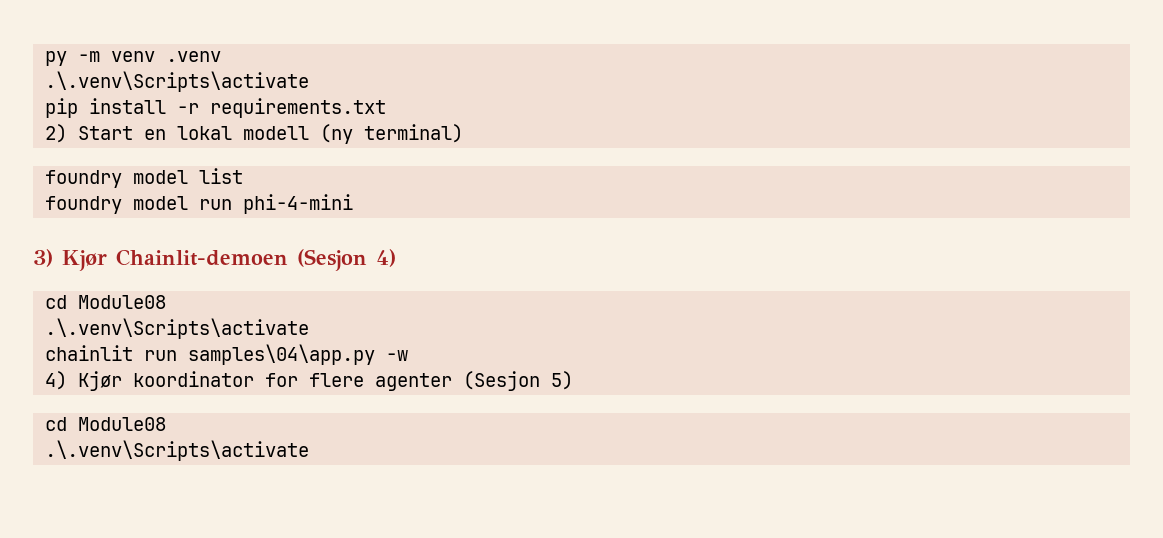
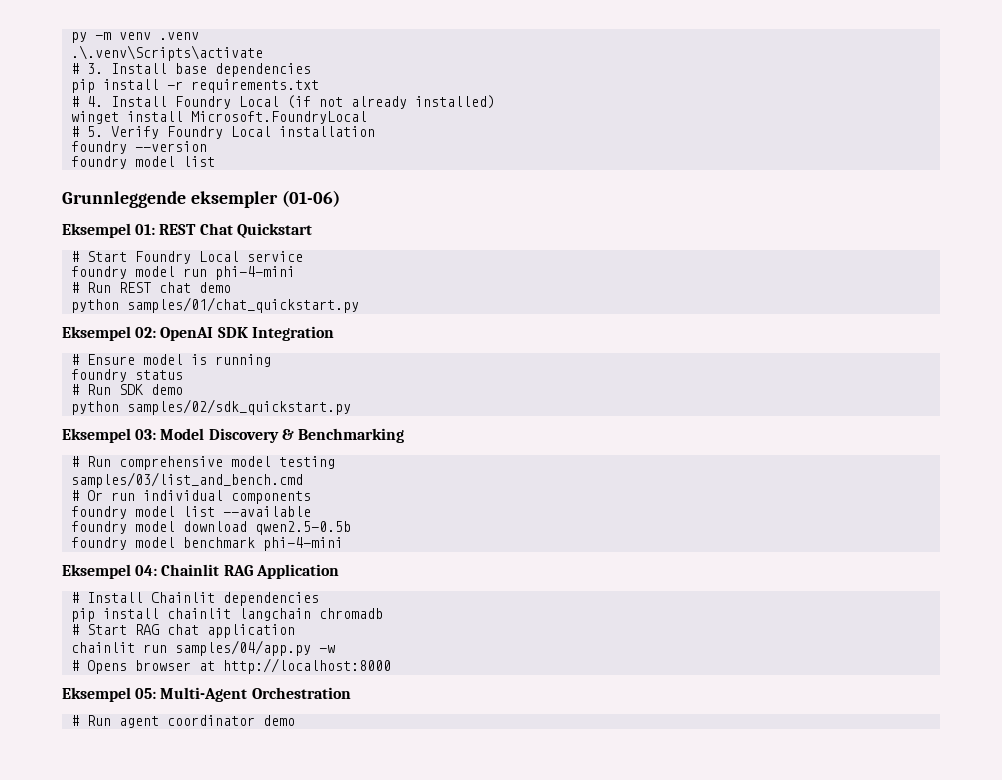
+ # 3. Install base dependencies
- 2) Start en lokal modell (ny terminal)
+ # 4. Install Foundry Local (if not already installed)
+ winget install Microsoft.FoundryLocal
+ # 5. Verify Foundry Local installation
+ foundry --version
  foundry model list
+ Grunnleggende eksempler (01-06)
+ Eksempel 01: REST Chat Quickstart
+ # Start Foundry Local service
  foundry model run phi-4-mini
- 3) Kjør Chainlit-demoen (Sesjon 4)
- cd Module08
- .\.venv\Scripts\activate
+ # Run REST chat demo
+ python samples/01/chat_quickstart.py
+ Eksempel 02: OpenAI SDK Integration
+ # Ensure model is running
+ foundry status
+ # Run SDK demo
+ python samples/02/sdk_quickstart.py
+ Eksempel 03: Model Discovery & Benchmarking
+ # Run comprehensive model testing
+ samples/03/list_and_bench.cmd
+ # Or run individual components
+ foundry model list --available
+ foundry model download qwen2.5-0.5b
+ foundry model benchmark phi-4-mini
+ Eksempel 04: Chainlit RAG Application
+ # Install Chainlit dependencies
+ pip install chainlit langchain chromadb
+ # Start RAG chat application
- chainlit run samples\04\app.py -w
+ chainlit run samples/04/app.py -w
- 4) Kjør koordinator for flere agenter (Sesjon 5)
- cd Module08
- .\.venv\Scripts\activate
+ # Opens browser at http://localhost:8000
+ Eksempel 05: Multi-Agent Orchestration
+ # Run agent coordinator demo

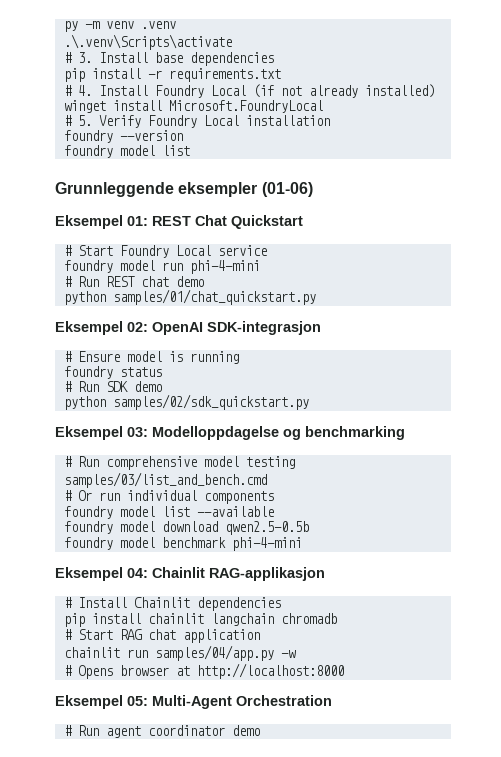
- Eksempel 02: OpenAI SDK Integration
+ Eksempel 02: OpenAI SDK-integrasjon
- Eksempel 03: Model Discovery & Benchmarking
+ Eksempel 03: Modelloppdagelse og benchmarking
- Eksempel 04: Chainlit RAG Application
+ Eksempel 04: Chainlit RAG-applikasjon

